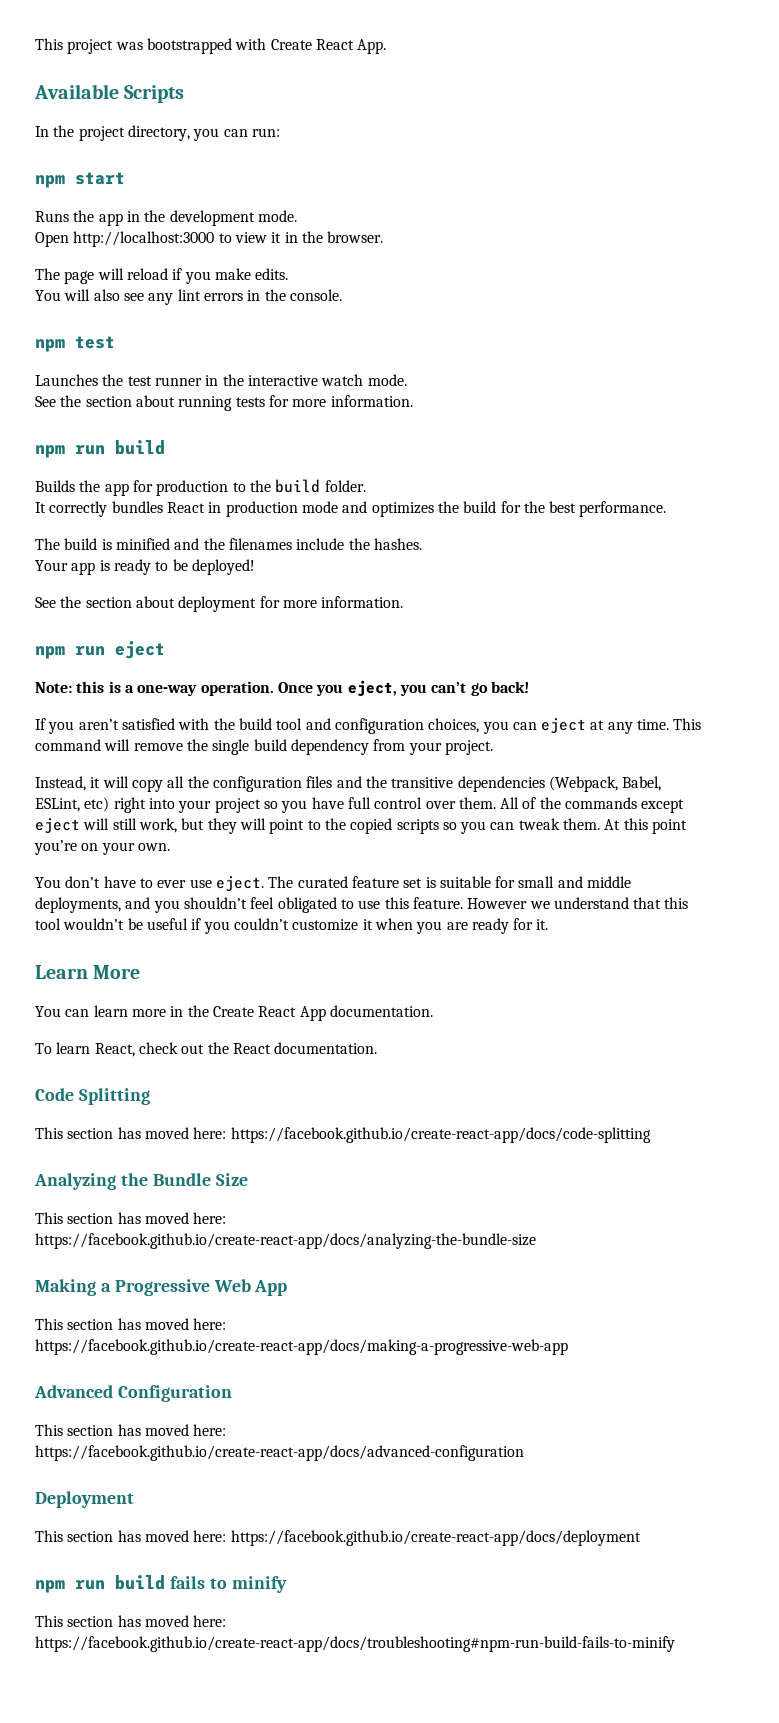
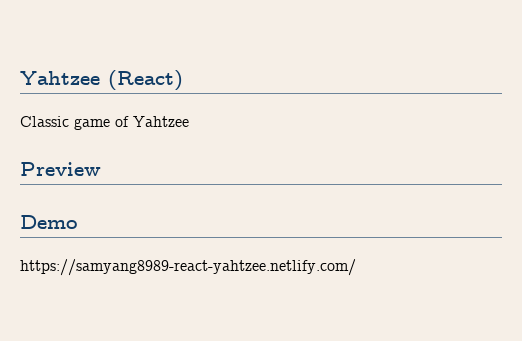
- This project was bootstrapped with Create React App.
- Available Scripts
- In the project directory, you can run:
- npm start
- Runs the app in the development mode.
- Open http://localhost:3000 to view it in the browser.
- The page will reload if you make edits.
- You will also see any lint errors in the console.
- npm test
- Launches the test runner in the interactive watch mode.
- See the section about running tests for more information.
- npm run build
- Builds the app for production to the build folder.
- It correctly bundles React in production mode and optimizes the build for the best performance.
- The build is minified and the filenames include the hashes.
- Your app is ready to be deployed!
- See the section about deployment for more information.
- npm run eject
- Note: this is a one-way operation. Once you eject, you can’t go back!
- If you aren’t satisfied with the build tool and configuration choices, you can eject at any time. This command will remove the single build dependency from your project.
- Instead, it will copy all the configuration files and the transitive dependencies (Webpack, Babel, ESLint, etc) right into your project so you have full control over them. All of the commands except eject will still work, but they will point to the copied scripts so you can tweak them. At this point you’re on your own.
- You don’t have to ever use eject. The curated feature set is suitable for small and middle deployments, and you shouldn’t feel obligated to use this feature. However we understand that this tool wouldn’t be useful if you couldn’t customize it when you are ready for it.
- Learn More
- You can learn more in the Create React App documentation.
- To learn React, check out the React documentation.
- Code Splitting
- This section has moved here: https://facebook.github.io/create-react-app/docs/code-splitting
- Analyzing the Bundle Size
- This section has moved here: https://facebook.github.io/create-react-app/docs/analyzing-the-bundle-size
- Making a Progressive Web App
- This section has moved here: https://facebook.github.io/create-react-app/docs/making-a-progressive-web-app
- Advanced Configuration
- This section has moved here: https://facebook.github.io/create-react-app/docs/advanced-configuration
- Deployment
- This section has moved here: https://facebook.github.io/create-react-app/docs/deployment
- npm run build fails to minify
- This section has moved here: https://facebook.github.io/create-react-app/docs/troubleshooting#npm-run-build-fails-to-minify
+ Yahtzee (React)
+ Classic game of Yahtzee
+ Preview
+ Demo
+ https://samyang8989-react-yahtzee.netlify.com/

